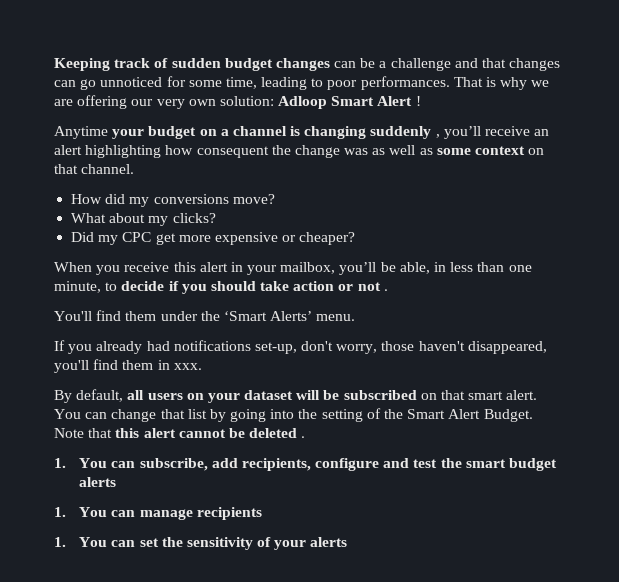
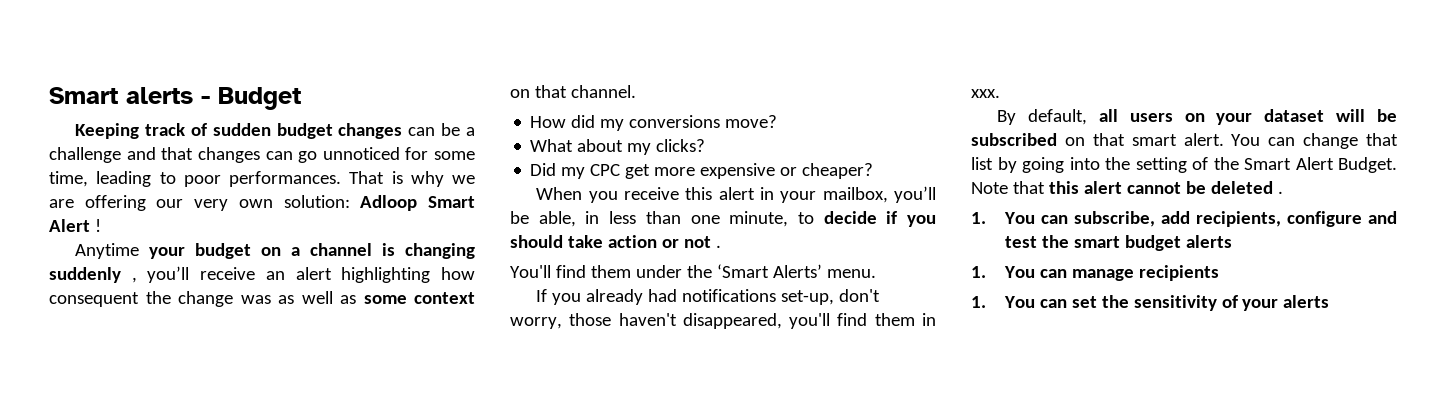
+ Smart alerts - Budget

